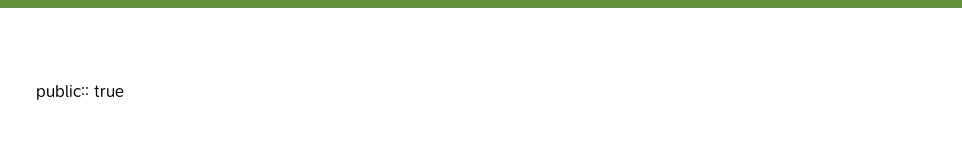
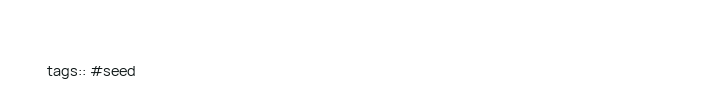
- public:: true
+ tags:: #seed

